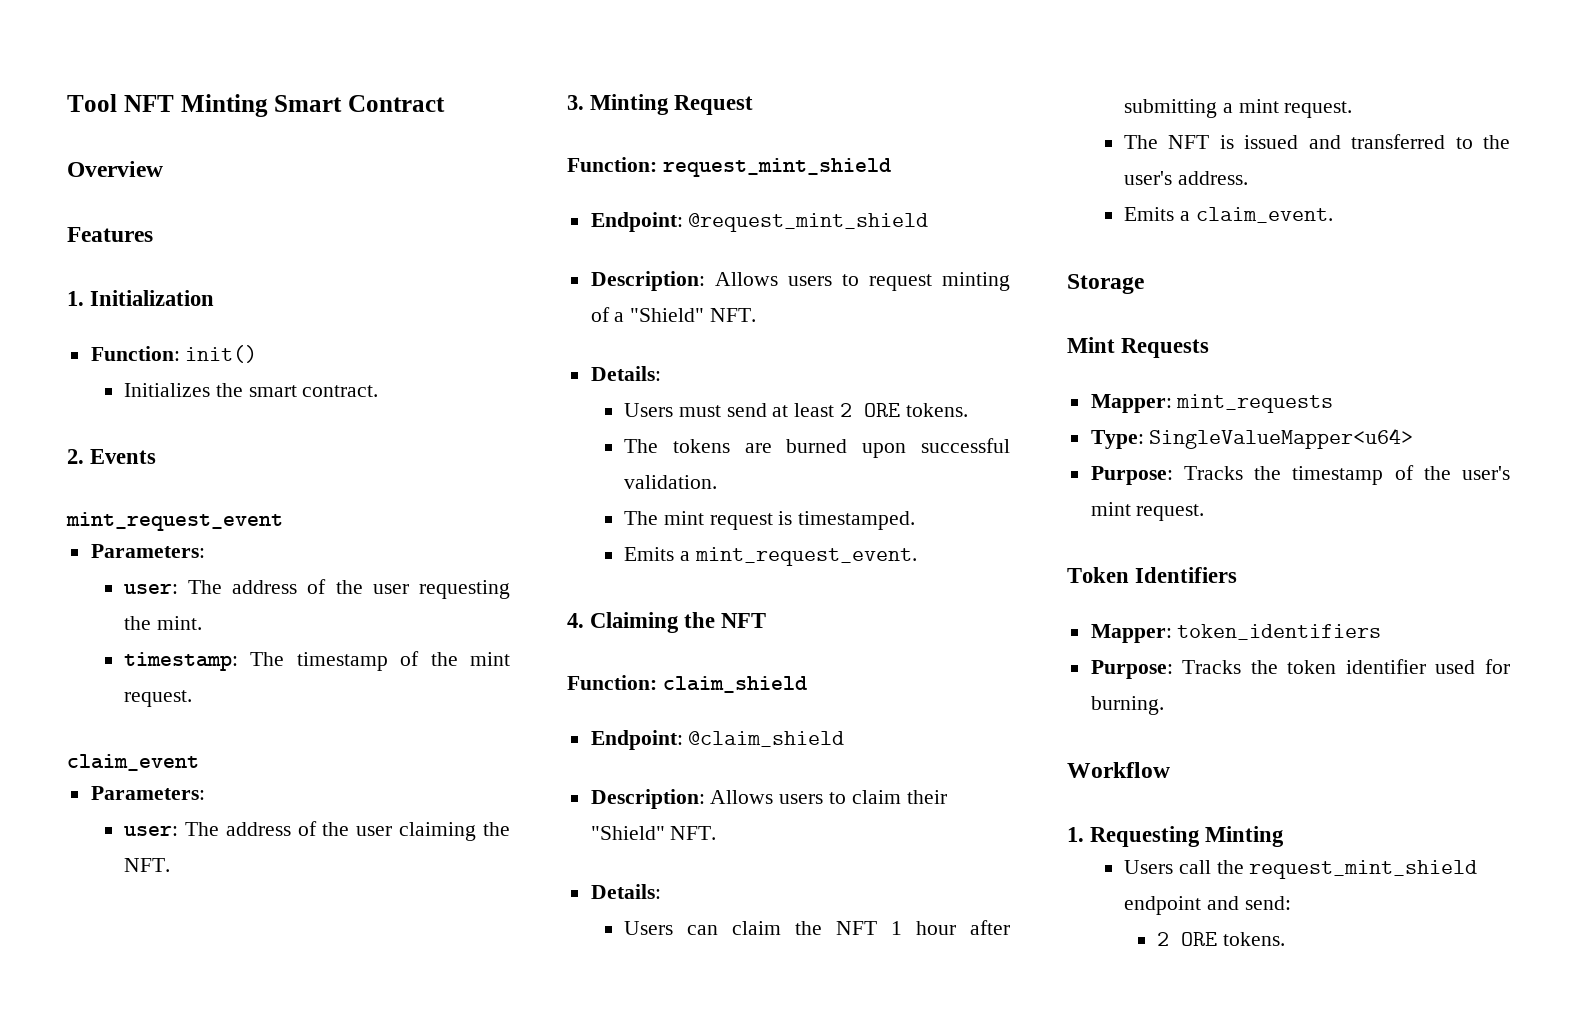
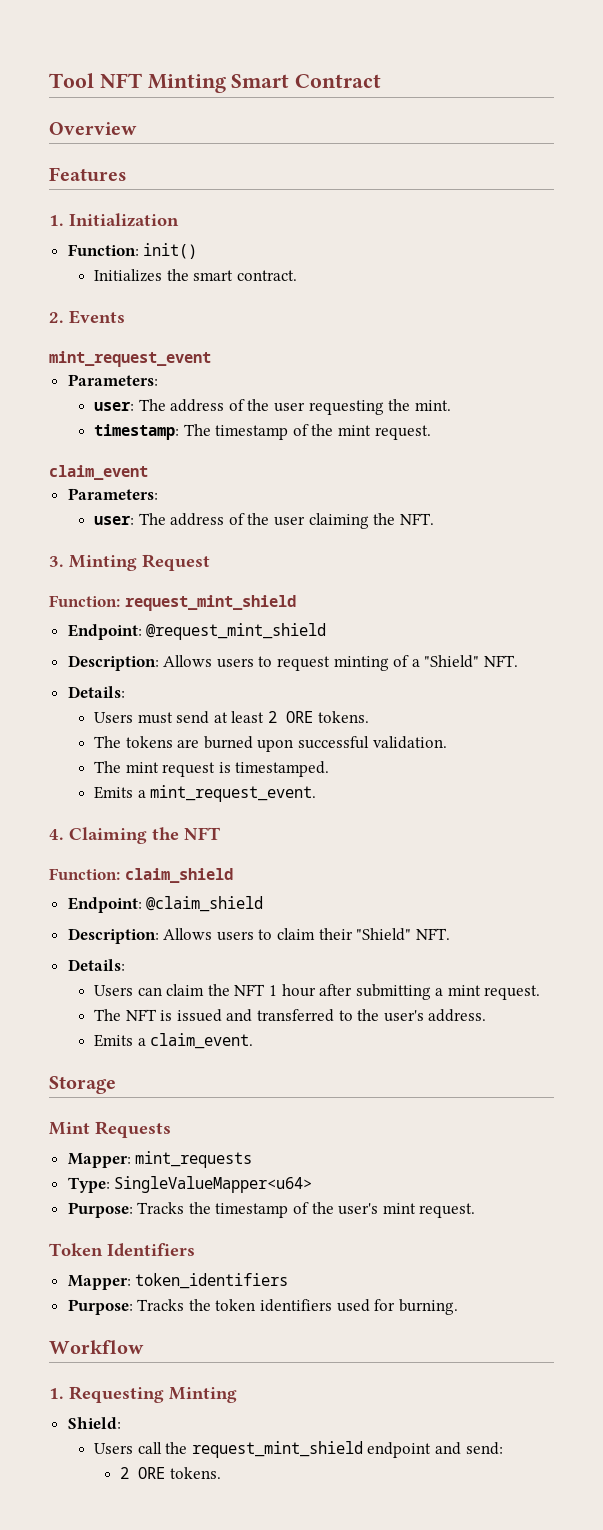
- Purpose: Tracks the token identifier used for burning.
+ Purpose: Tracks the token identifiers used for burning.
+ Shield:

